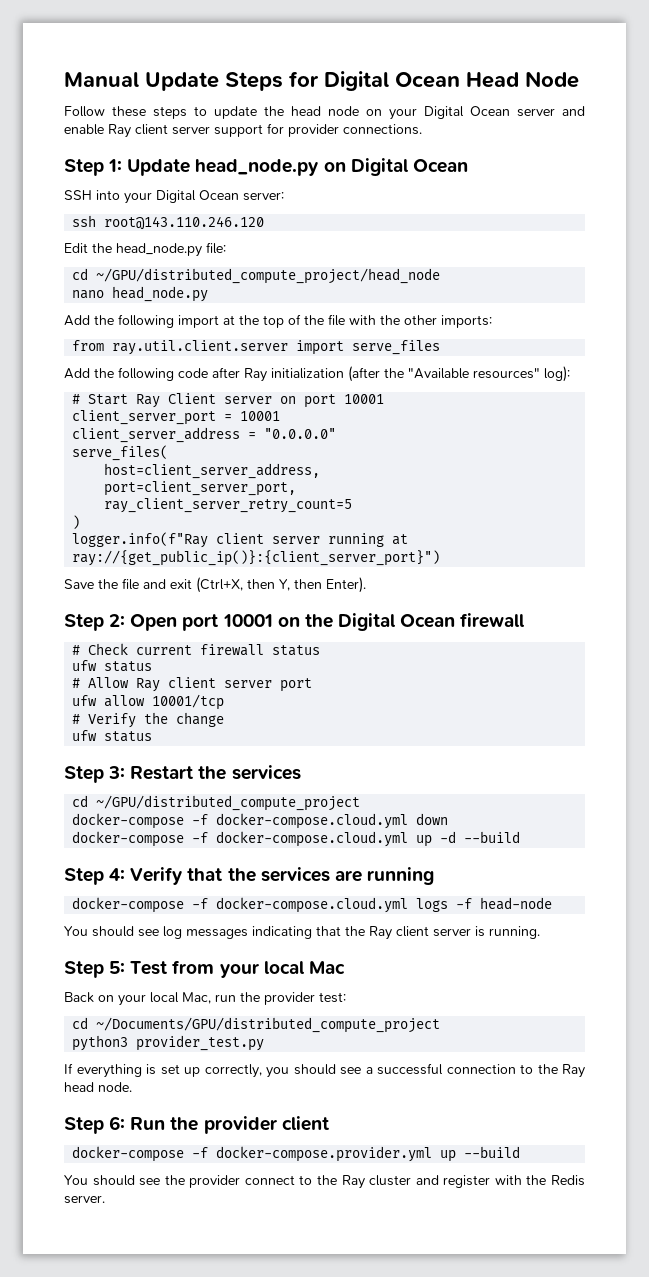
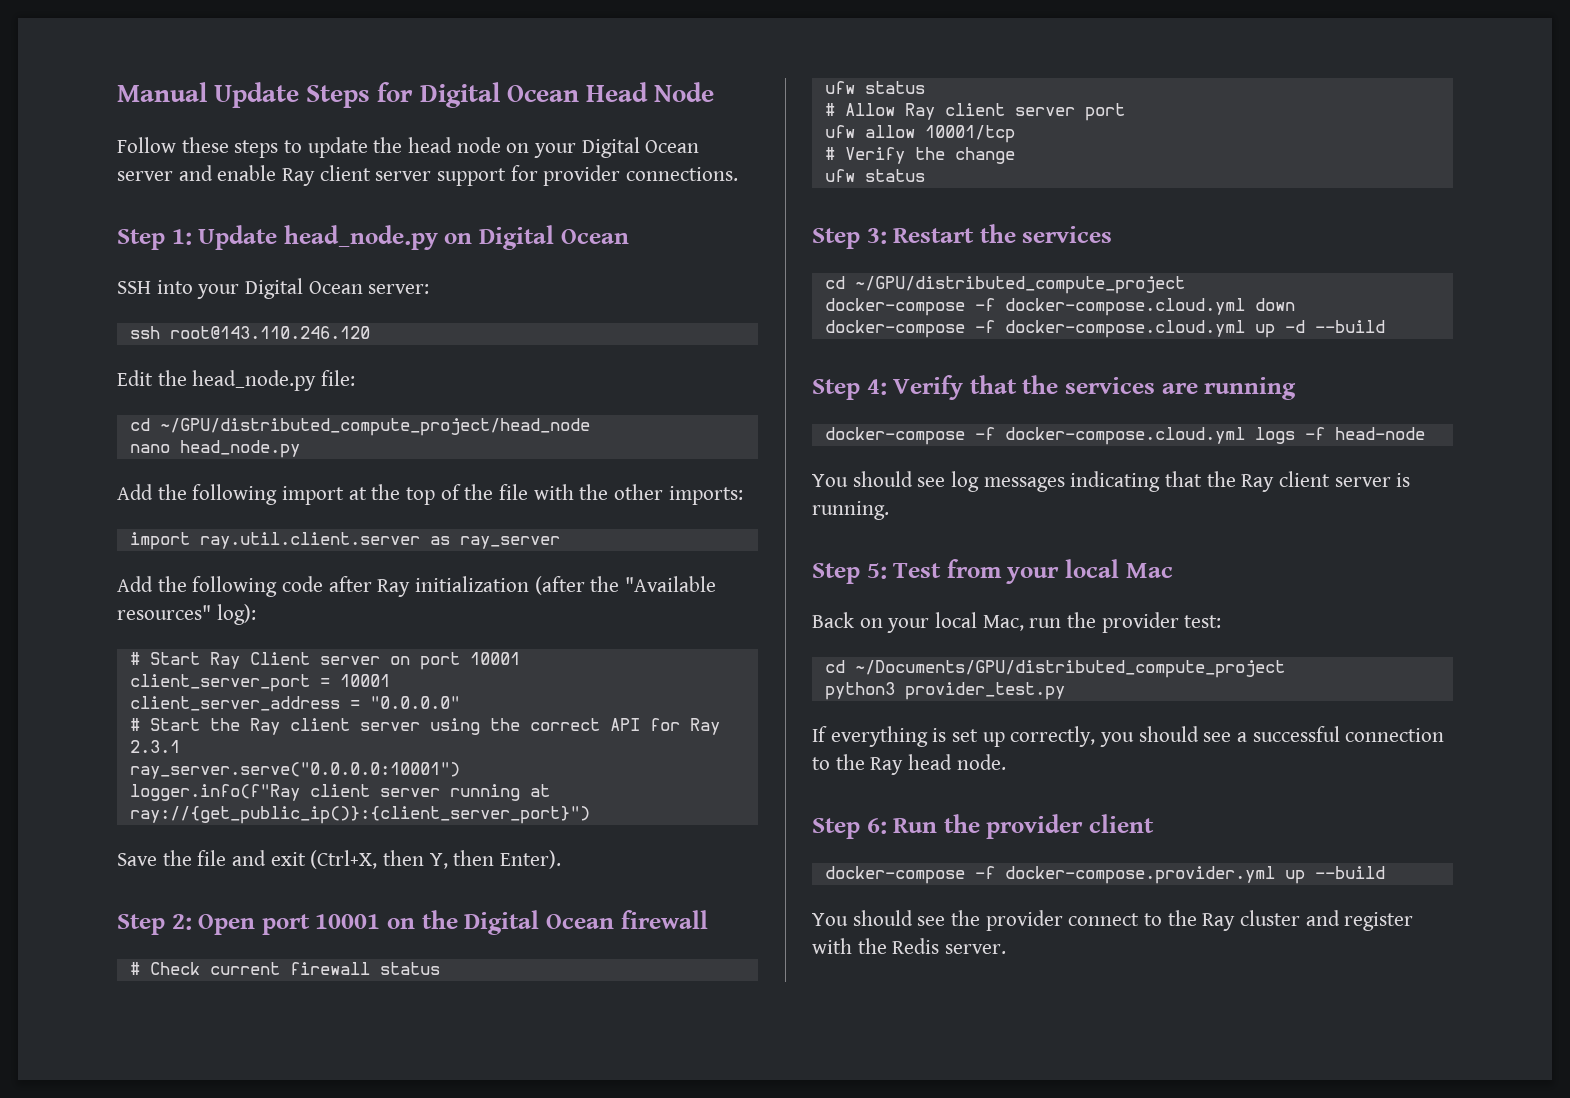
- from ray.util.client.server import serve_files
+ import ray.util.client.server as ray_server
- serve_files(
- host=client_server_address,
- port=client_server_port,
- ray_client_server_retry_count=5
- )
+ # Start the Ray client server using the correct API for Ray 2.3.1
+ ray_server.serve("0.0.0.0:10001")

